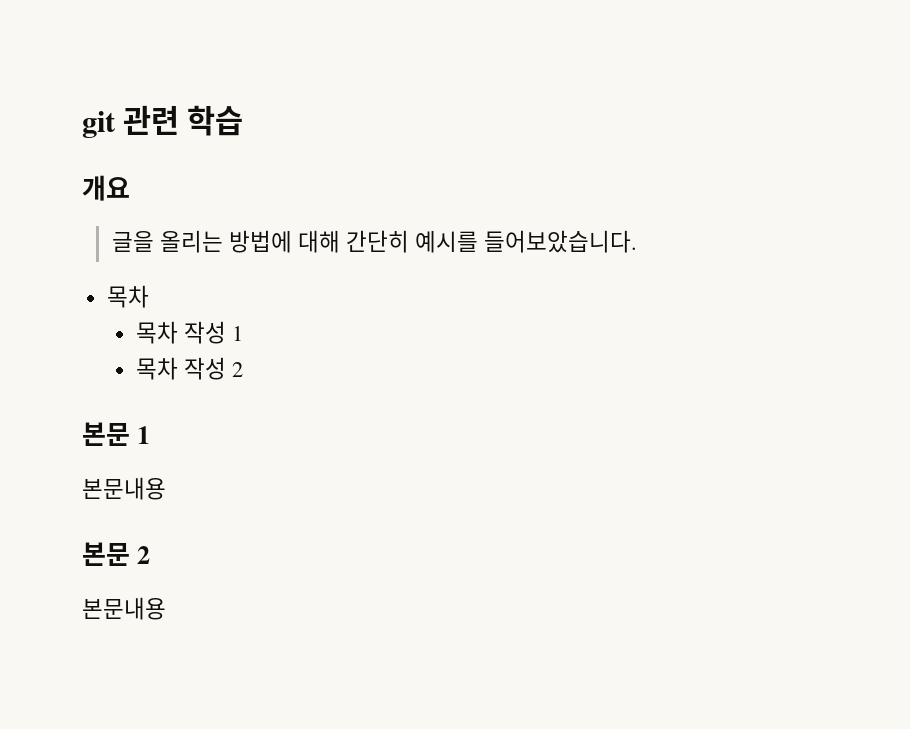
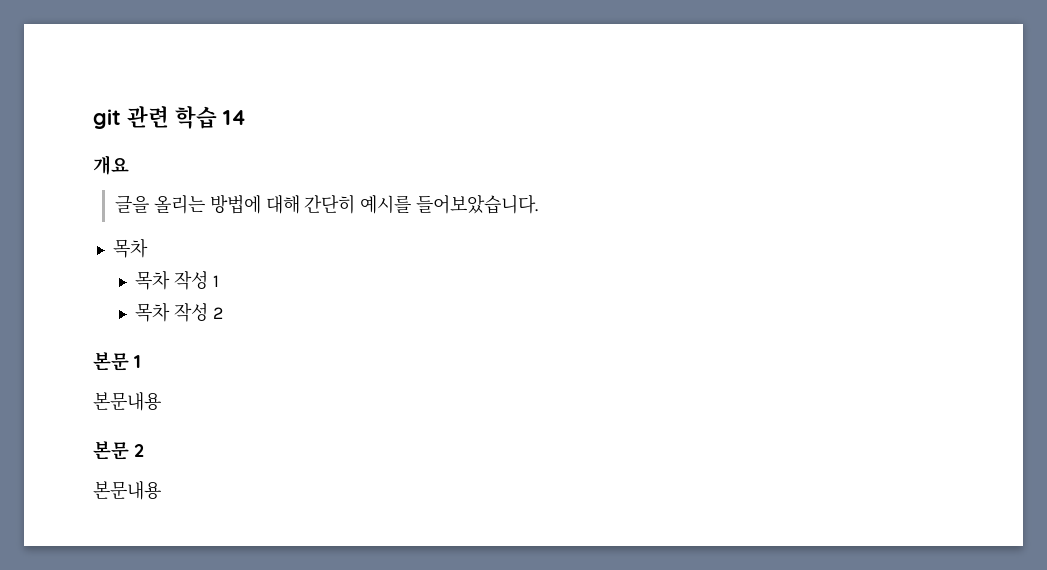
- git 관련 학습
+ git 관련 학습 14

